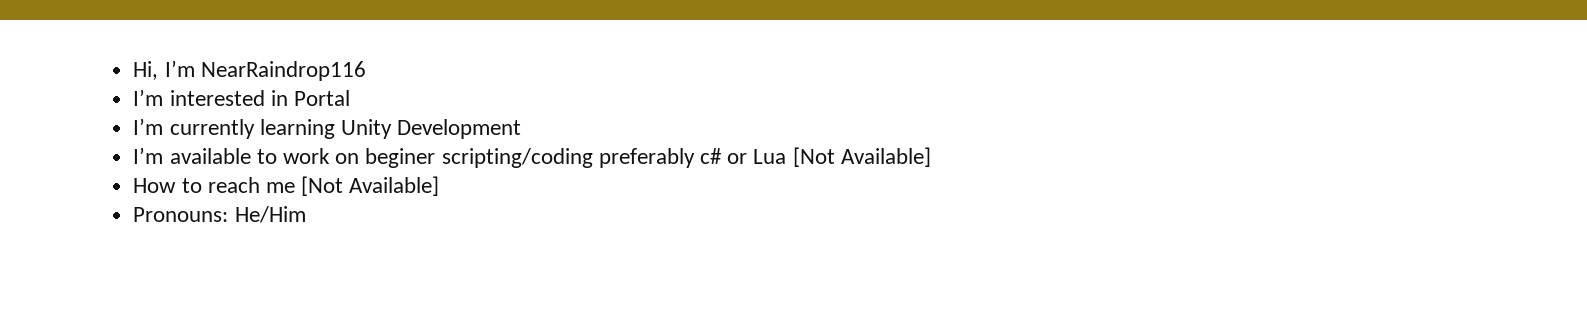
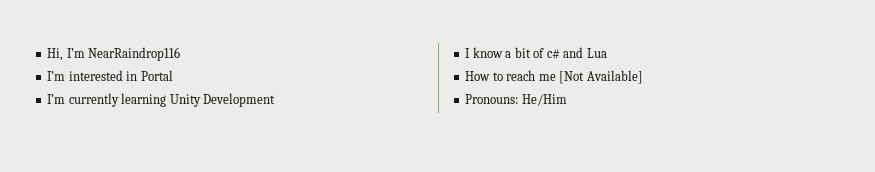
- I’m available to work on beginer scripting/coding preferably c# or Lua [Not Available]
+ I know a bit of c# and Lua

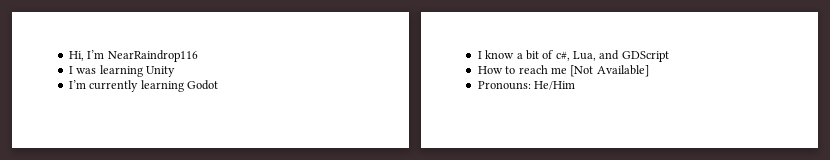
- I’m interested in Portal
+ I was learning Unity
- I’m currently learning Unity Development
+ I’m currently learning Godot
- I know a bit of c# and Lua
+ I know a bit of c#, Lua, and GDScript

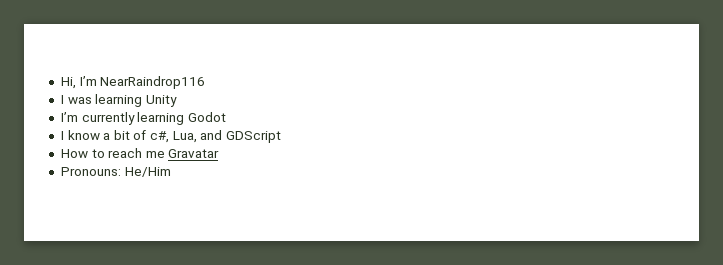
- How to reach me [Not Available]
+ How to reach me Gravatar

